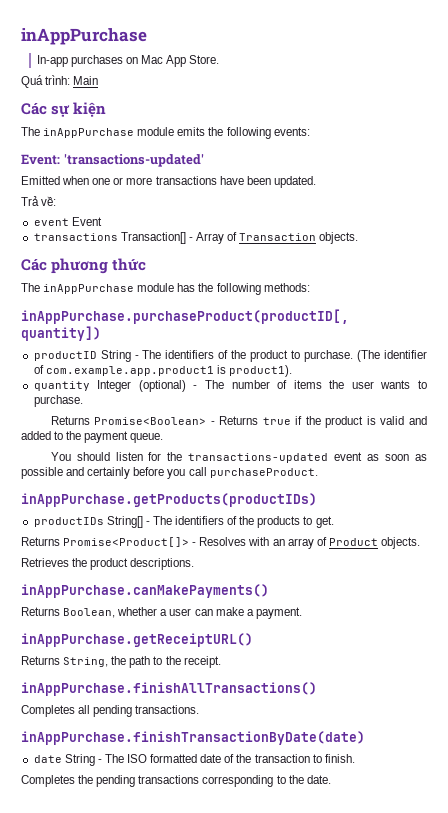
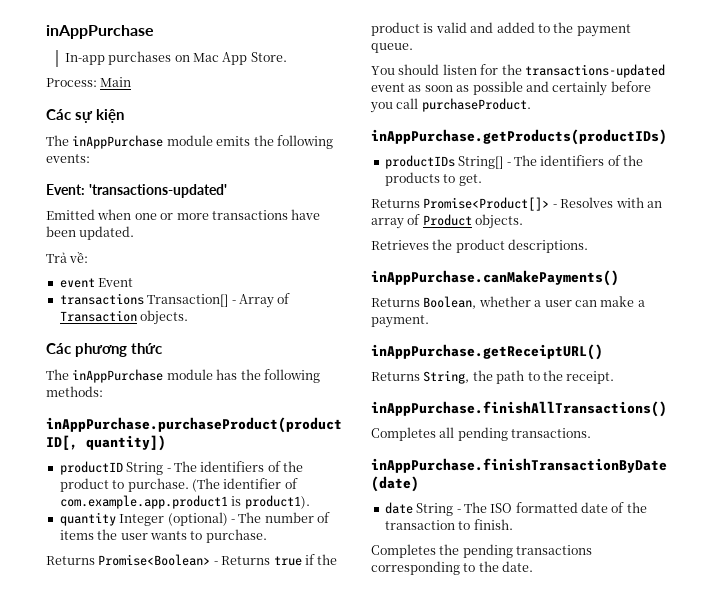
- Quá trình: Main
+ Process: Main

